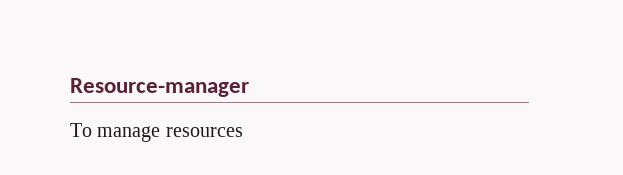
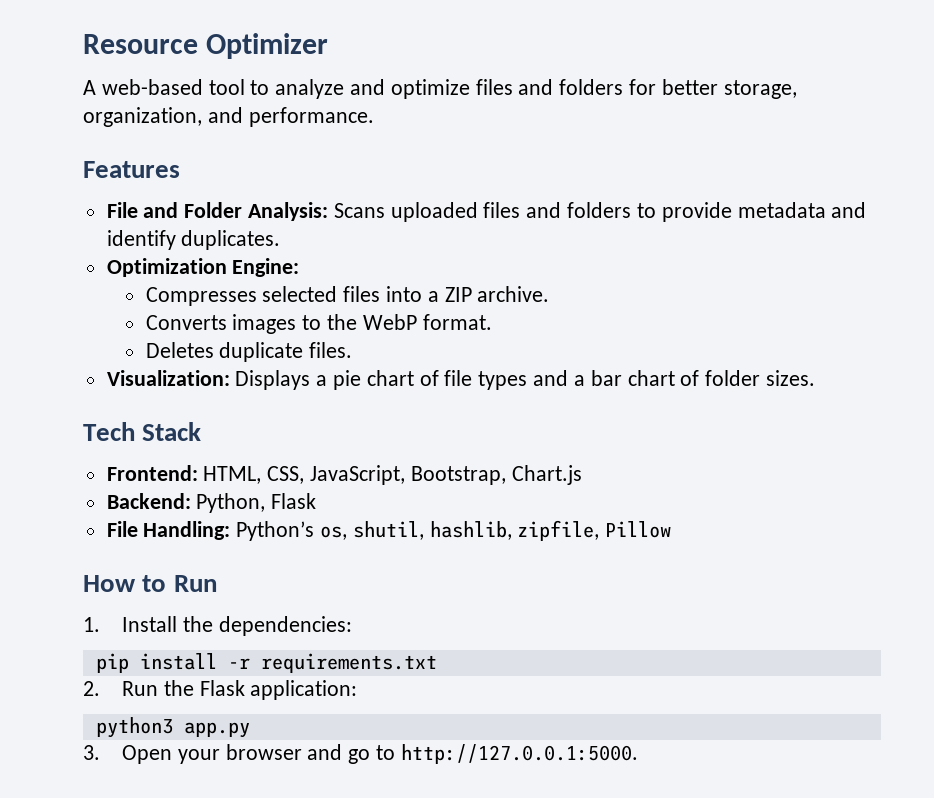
- Resource-manager
- To manage resources
+ Resource Optimizer
+ A web-based tool to analyze and optimize files and folders for better storage, organization, and performance.
+ Features
+ File and Folder Analysis: Scans uploaded files and folders to provide metadata and identify duplicates.
+ Optimization Engine:
+ Compresses selected files into a ZIP archive.
+ Converts images to the WebP format.
+ Deletes duplicate files.
+ Visualization: Displays a pie chart of file types and a bar chart of folder sizes.
+ Tech Stack
+ Frontend: HTML, CSS, JavaScript, Bootstrap, Chart.js
+ Backend: Python, Flask
+ File Handling: Python’s os, shutil, hashlib, zipfile, Pillow
+ How to Run
+ 1. Install the dependencies:
+ pip install -r requirements.txt
+ 2. Run the Flask application:
+ python3 app.py
+ 3. Open your browser and go to http://127.0.0.1:5000.

